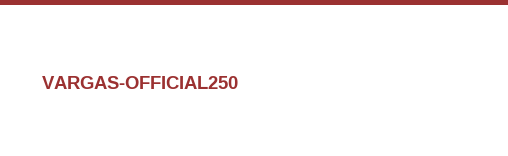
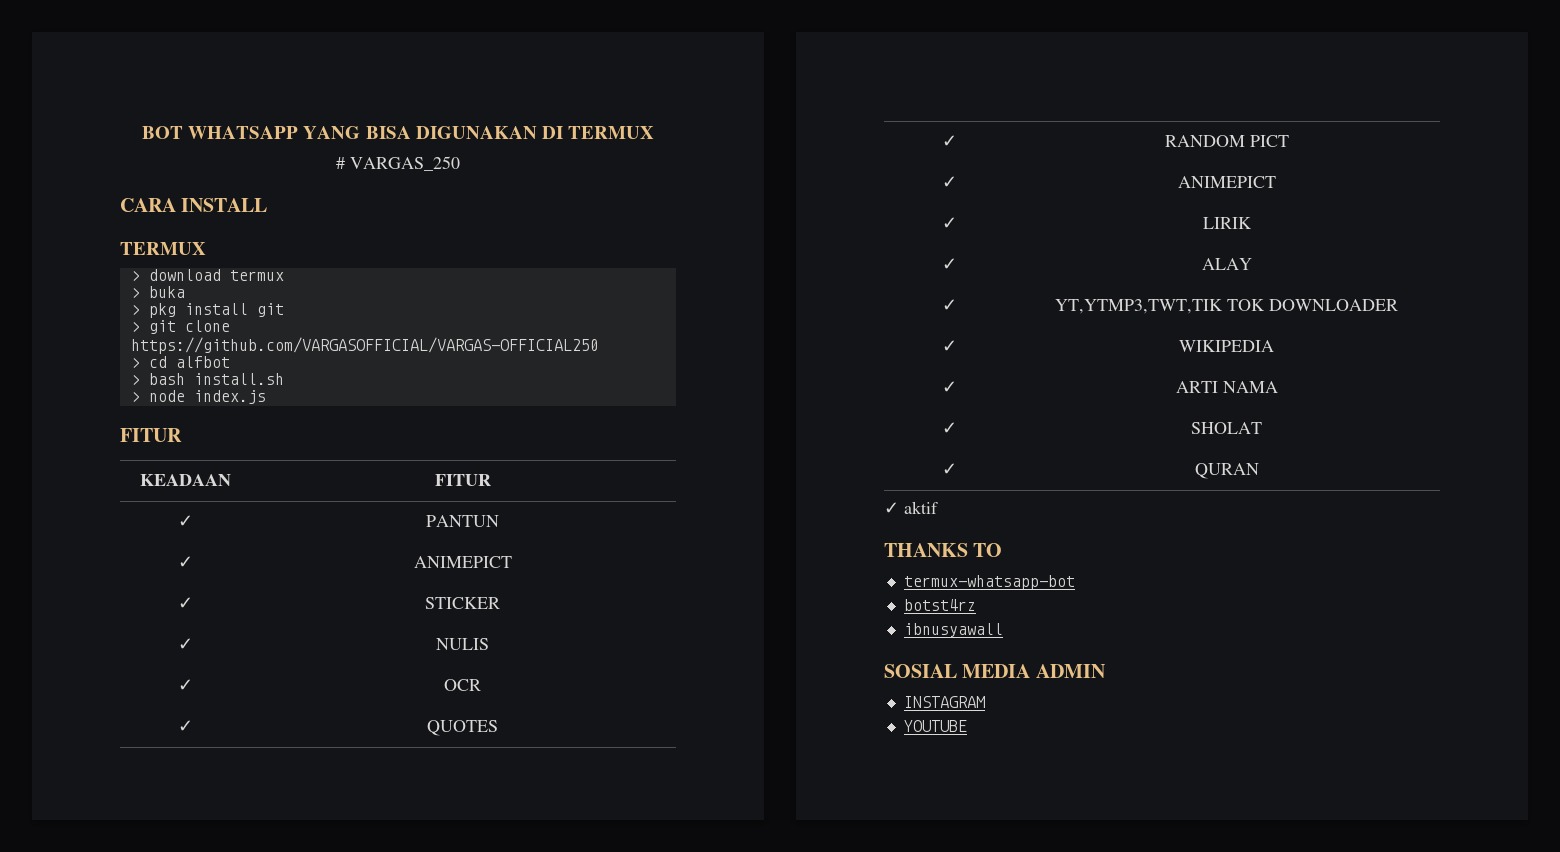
- VARGAS-OFFICIAL250
+ BOT WHATSAPP YANG BISA DIGUNAKAN DI TERMUX
+ # VARGAS_250
+ CARA INSTALL
+ TERMUX
+ > download termux
+ > buka
+ > pkg install git
+ > git clone https://github.com/VARGASOFFICIAL/VARGAS-OFFICIAL250
+ > cd alfbot
+ > bash install.sh
+ > node index.js
+ FITUR
+ KEADAAN | FITUR
+ ✓ | PANTUN
+ ✓ | ANIMEPICT
+ ✓ | STICKER
+ ✓ | NULIS
+ ✓ | OCR
+ ✓ | QUOTES
+ ✓ | RANDOM PICT
+ ✓ | ANIMEPICT
+ ✓ | LIRIK
+ ✓ | ALAY
+ ✓ | YT,YTMP3,TWT,TIK TOK DOWNLOADER
+ ✓ | WIKIPEDIA
+ ✓ | ARTI NAMA
+ ✓ | SHOLAT
+ ✓ | QURAN
+ ✓ aktif
+ THANKS TO
+ termux-whatsapp-bot
+ botst4rz
+ ibnusyawall
+ SOSIAL MEDIA ADMIN
+ INSTAGRAM
+ YOUTUBE

